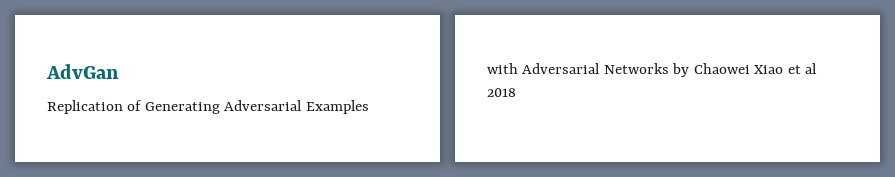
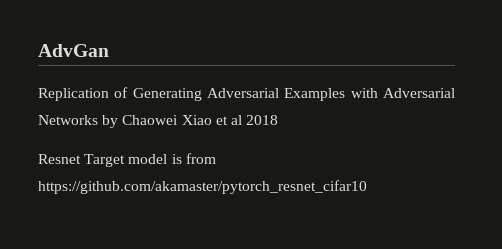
+ Resnet Target model is from https://github.com/akamaster/pytorch_resnet_cifar10

